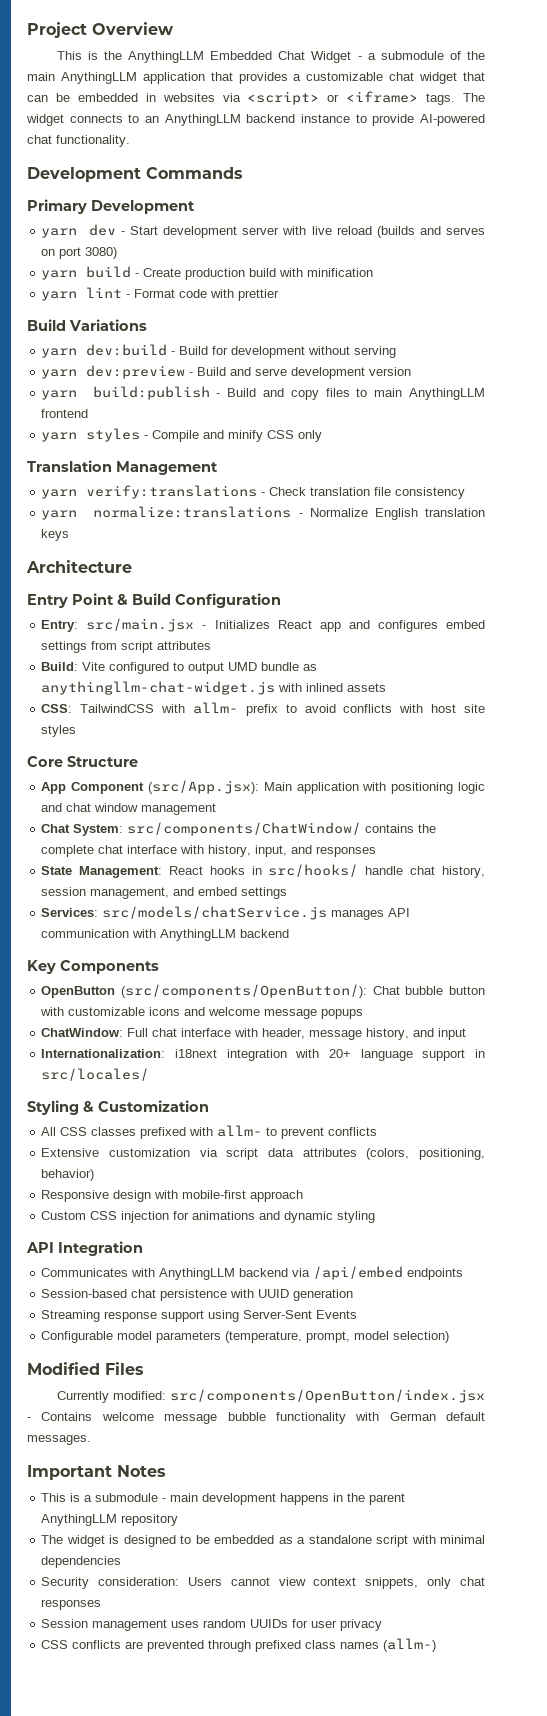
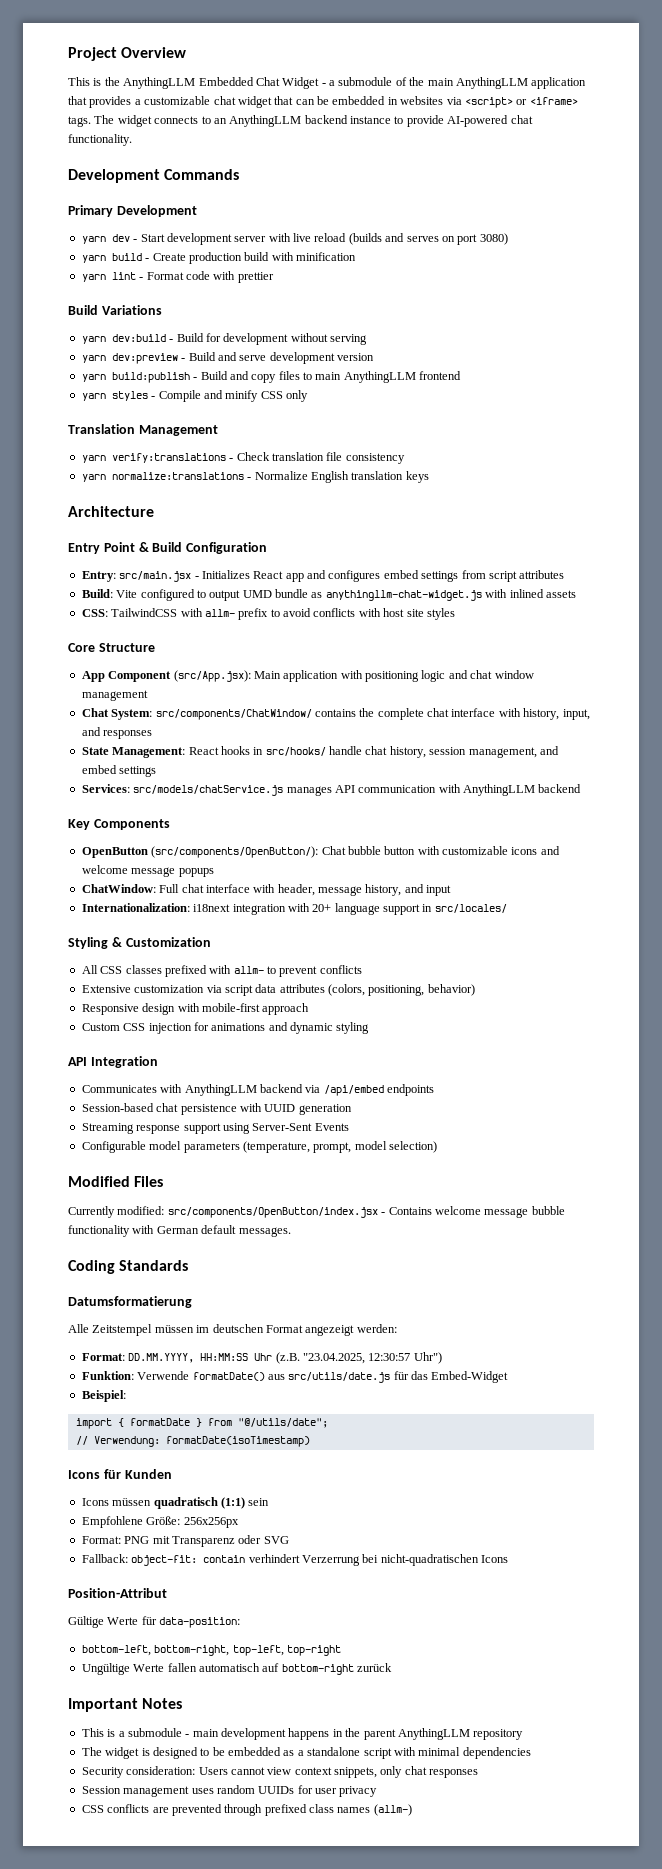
+ Coding Standards
+ Datumsformatierung
+ Alle Zeitstempel müssen im deutschen Format angezeigt werden:
+ Format: DD.MM.YYYY, HH:MM:SS Uhr (z.B. "23.04.2025, 12:30:57 Uhr")
+ Funktion: Verwende formatDate() aus src/utils/date.js für das Embed-Widget
+ Beispiel:
+ import { formatDate } from "@/utils/date";
+ // Verwendung: formatDate(isoTimestamp)
+ Icons für Kunden
+ Icons müssen quadratisch (1:1) sein
+ Empfohlene Größe: 256x256px
+ Format: PNG mit Transparenz oder SVG
+ Fallback: object-fit: contain verhindert Verzerrung bei nicht-quadratischen Icons
+ Position-Attribut
+ Gültige Werte für data-position:
+ bottom-left, bottom-right, top-left, top-right
+ Ungültige Werte fallen automatisch auf bottom-right zurück

